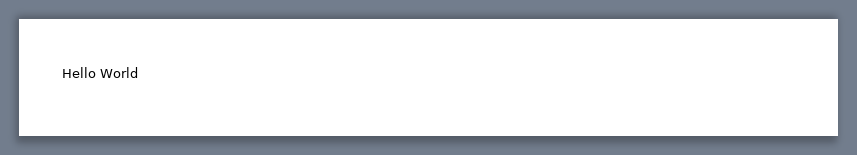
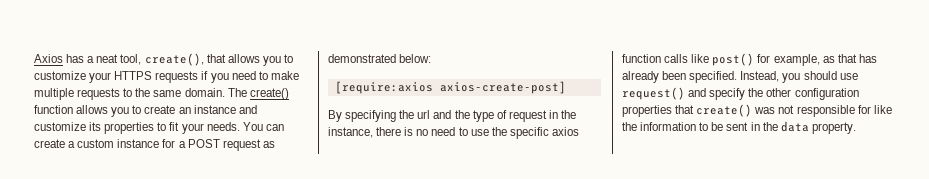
- Hello World
+ Axios has a neat tool, create(), that allows you to customize your HTTPS requests if you need to make multiple requests to the same domain. The create() function allows you to create an instance and customize its properties to fit your needs. You can create a custom instance for a POST request as demonstrated below:
+ [require:axios axios-create-post]
+ By specifying the url and the type of request in the instance, there is no need to use the specific axios function calls like post() for example, as that has already been specified. Instead, you should use request() and specify the other configuration properties that create() was not responsible for like the information to be sent in the data property.

